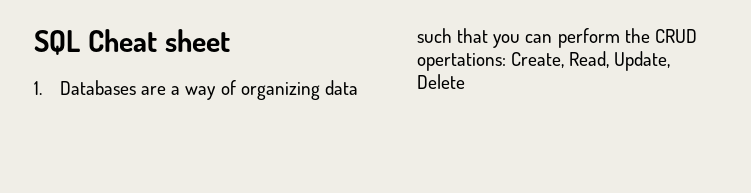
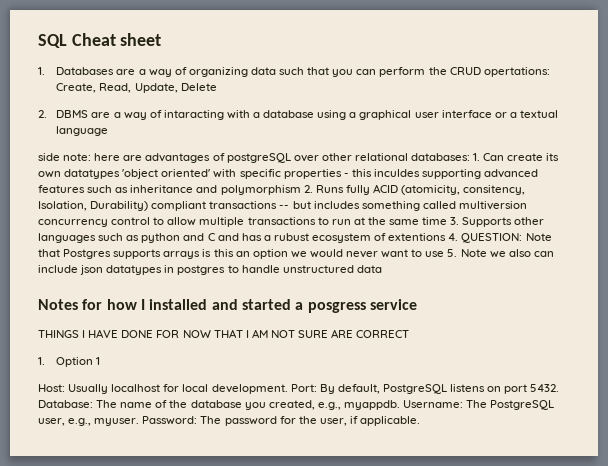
+ 2. DBMS are a way of intaracting with a database using a graphical user interface or a textual language
+ side note: here are advantages of postgreSQL over other relational databases: 1. Can create its own datatypes 'object oriented' with specific properties - this inculdes supporting advanced features such as inheritance and polymorphism 2. Runs fully ACID (atomicity, consitency, Isolation, Durability) compliant transactions -- but includes something called multiversion concurrency control to allow multiple transactions to run at the same time 3. Supports other languages such as python and C and has a rubust ecosystem of extentions 4. QUESTION: Note that Postgres supports arrays is this an option we would never want to use 5. Note we also can include json datatypes in postgres to handle unstructured data
+ Notes for how I installed and started a posgress service
+ THINGS I HAVE DONE FOR NOW THAT I AM NOT SURE ARE CORRECT
+ 1. Option 1
+ Host: Usually localhost for local development. Port: By default, PostgreSQL listens on port 5432. Database: The name of the database you created, e.g., myappdb. Username: The PostgreSQL user, e.g., myuser. Password: The password for the user, if applicable.

